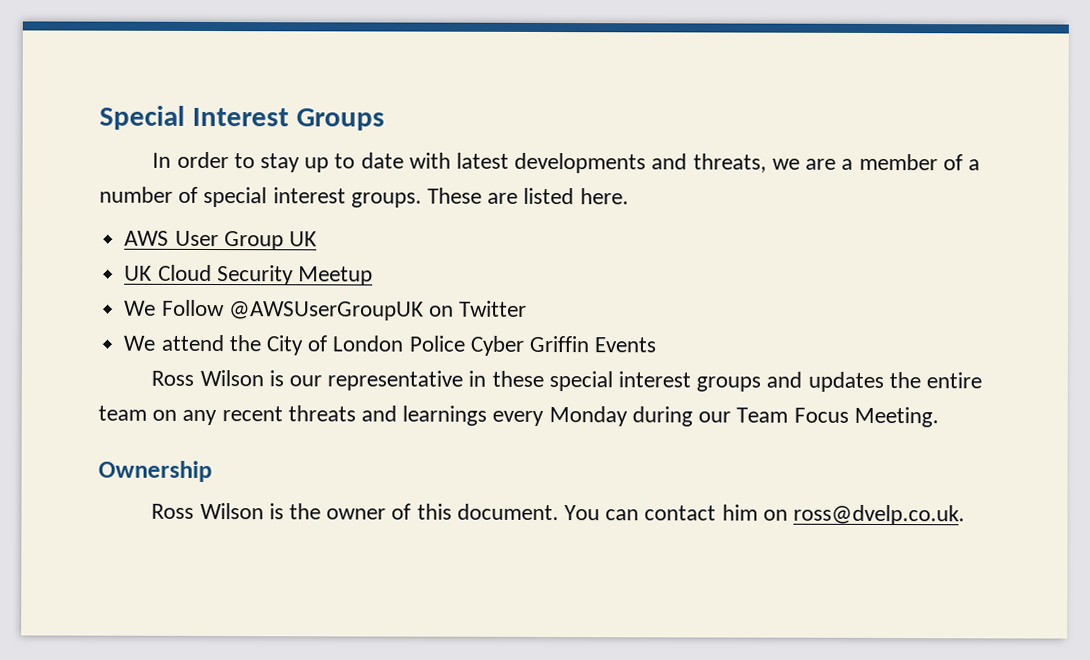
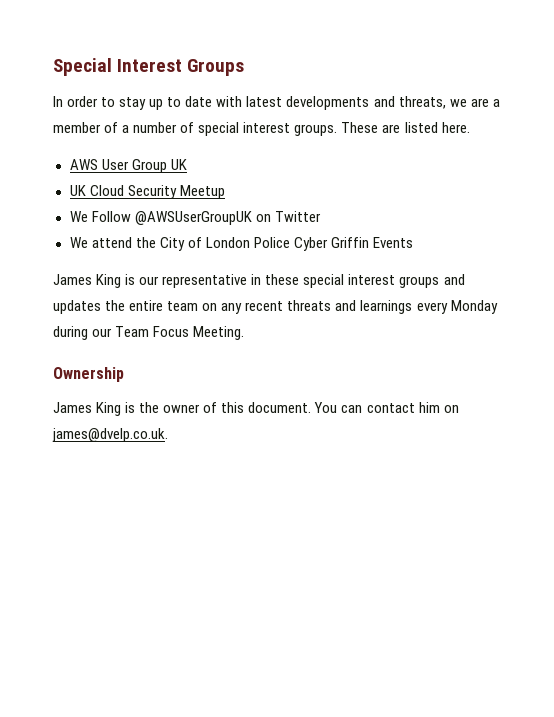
- Ross Wilson is our representative in these special interest groups and updates the entire team on any recent threats and learnings every Monday during our Team Focus Meeting.
+ James King is our representative in these special interest groups and updates the entire team on any recent threats and learnings every Monday during our Team Focus Meeting.
- Ross Wilson is the owner of this document.
+ James King is the owner of this document.
- You can contact him on ross@dvelp.co.uk.
+ You can contact him on james@dvelp.co.uk.

